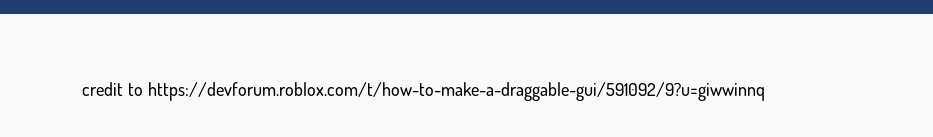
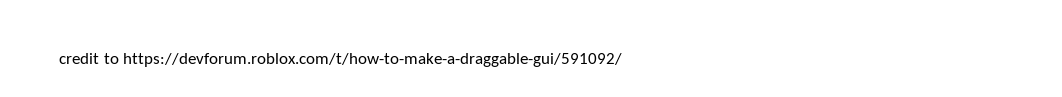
- credit to https://devforum.roblox.com/t/how-to-make-a-draggable-gui/591092/9?u=giwwinnq
+ credit to https://devforum.roblox.com/t/how-to-make-a-draggable-gui/591092/

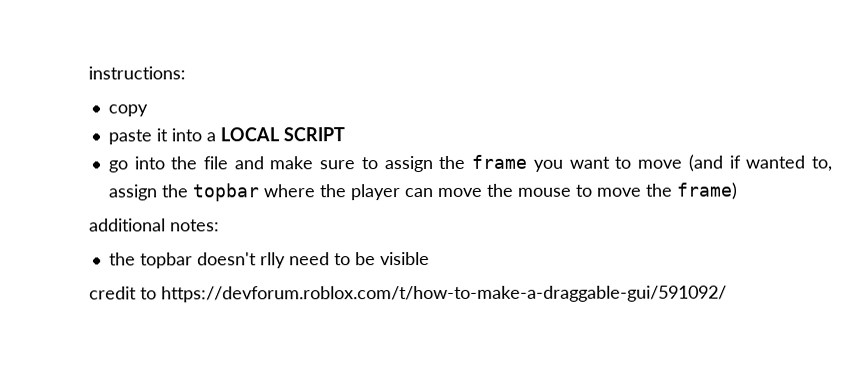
+ instructions:
+ copy
+ paste it into a LOCAL SCRIPT
+ go into the file and make sure to assign the frame you want to move (and if wanted to, assign the topbar where the player can move the mouse to move the frame)
+ additional notes:
+ the topbar doesn't rlly need to be visible

